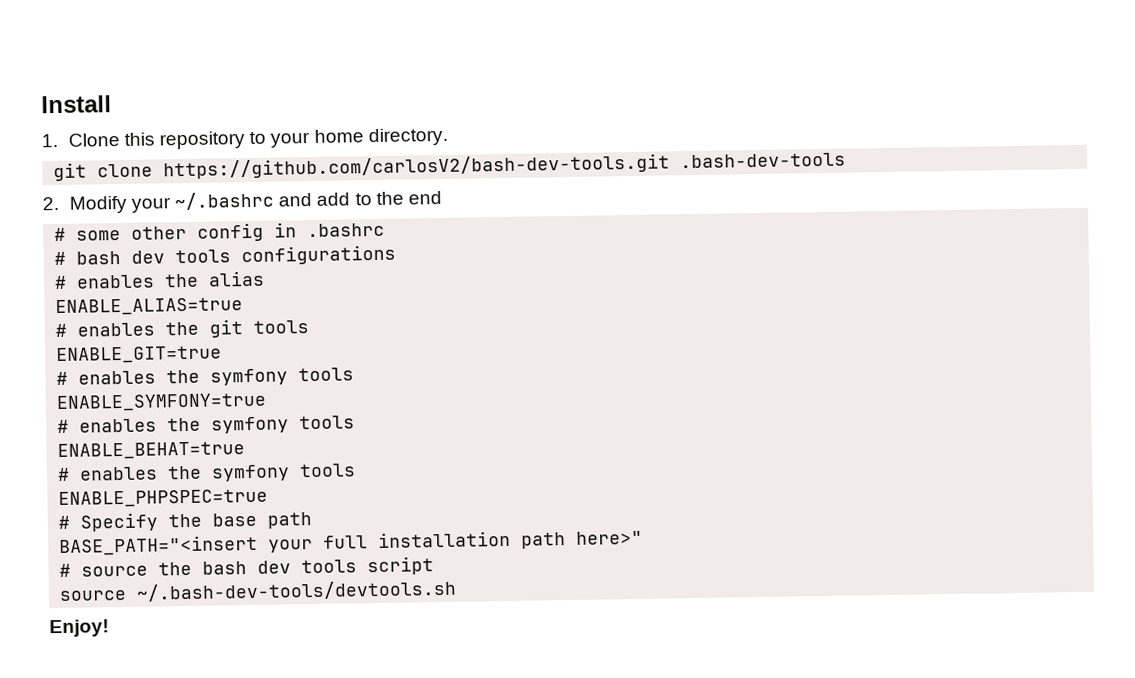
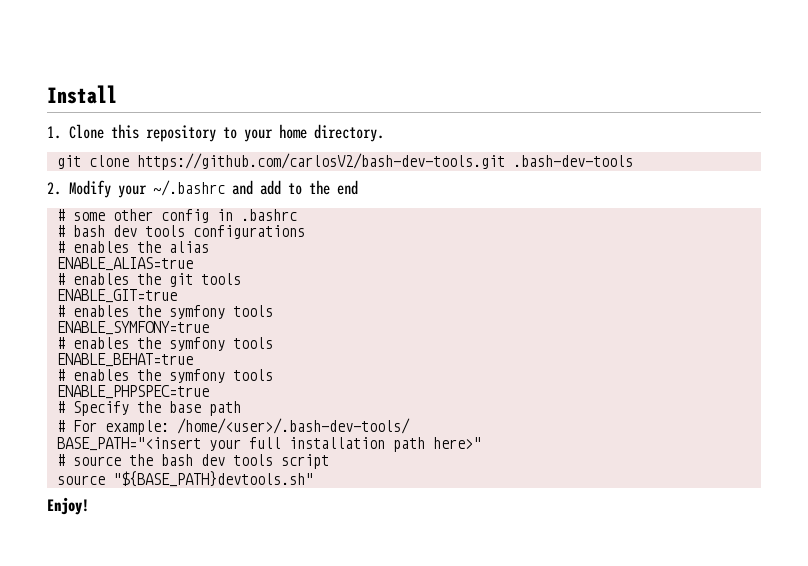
+ # For example: /home/<user>/.bash-dev-tools/
- source ~/.bash-dev-tools/devtools.sh
+ source "${BASE_PATH}devtools.sh"

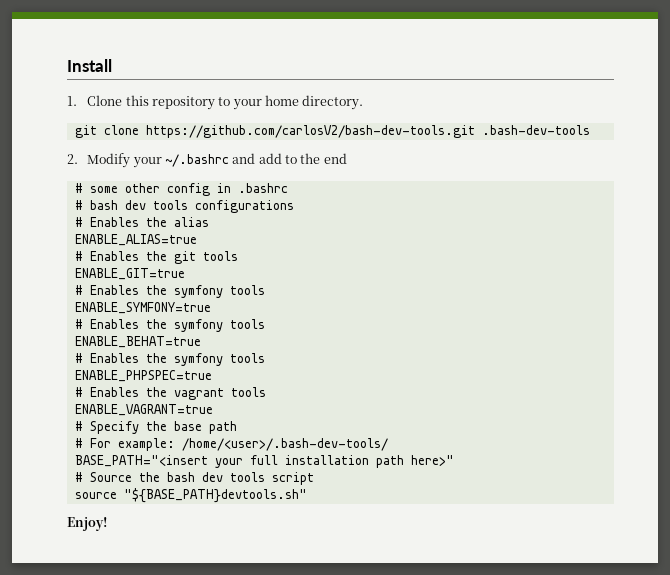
- # enables the alias
+ # Enables the alias
- # enables the git tools
+ # Enables the git tools
  ENABLE_GIT=true
- # enables the symfony tools
+ # Enables the symfony tools
  ENABLE_SYMFONY=true
- # enables the symfony tools
+ # Enables the symfony tools
  ENABLE_BEHAT=true
- # enables the symfony tools
+ # Enables the symfony tools
+ # Enables the vagrant tools
+ ENABLE_VAGRANT=true
- # source the bash dev tools script
+ # Source the bash dev tools script

